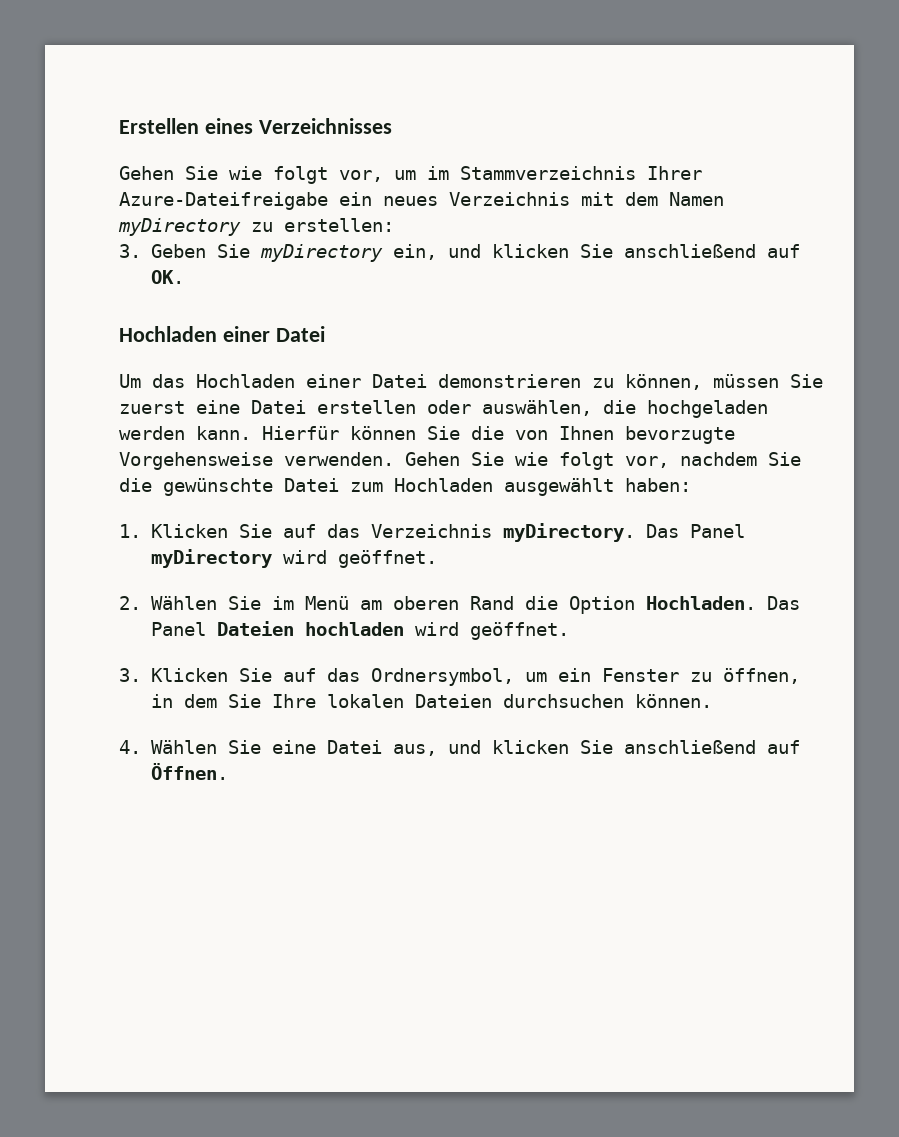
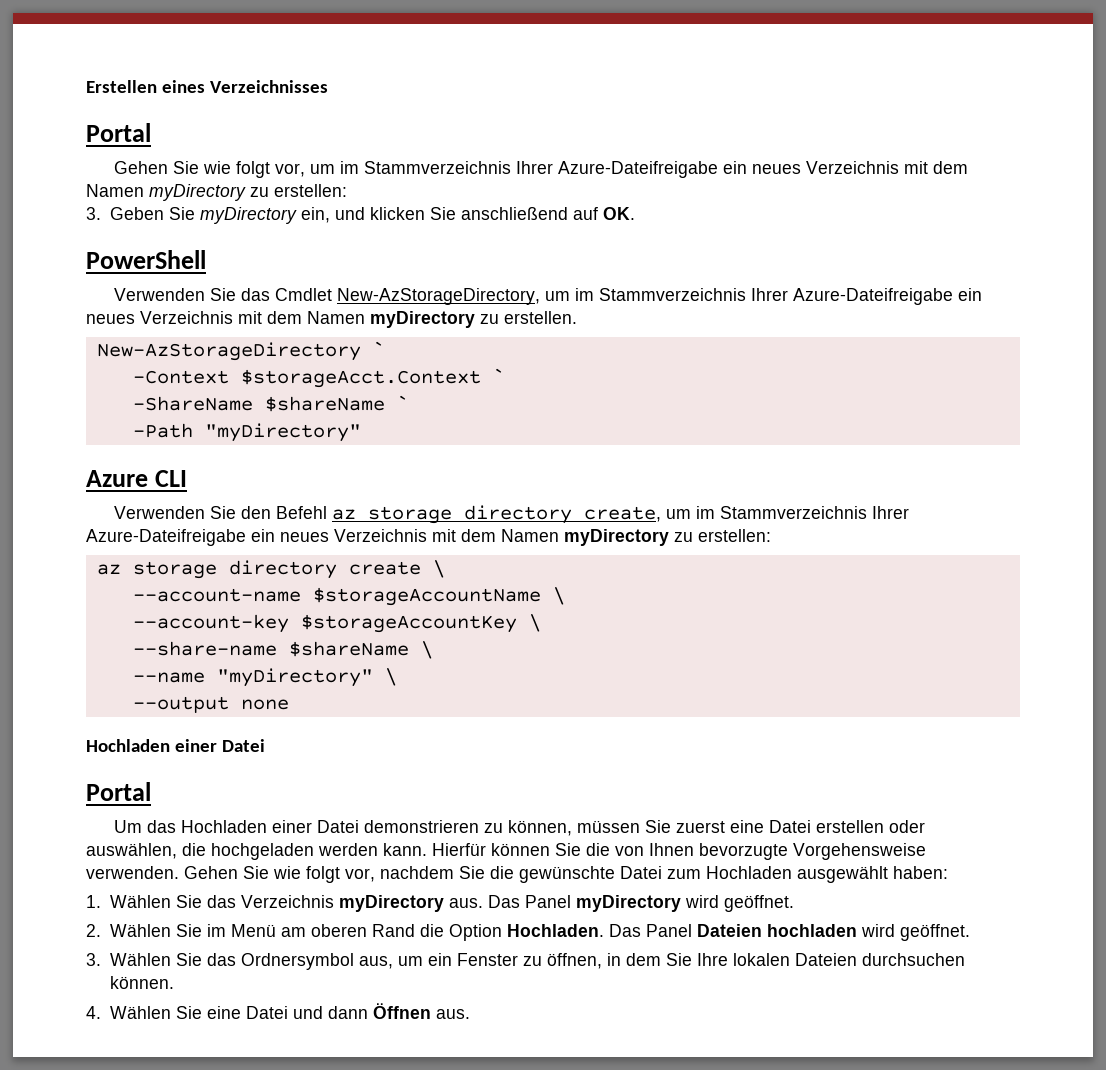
  Erstellen eines Verzeichnisses
+ Portal
  3. Geben Sie myDirectory ein, und klicken Sie anschließend auf OK.
+ PowerShell
+ Verwenden Sie das Cmdlet New-AzStorageDirectory, um im Stammverzeichnis Ihrer Azure-Dateifreigabe ein neues Verzeichnis mit dem Namen myDirectory zu erstellen.
+ New-AzStorageDirectory `
+ -Context $storageAcct.Context `
+ -ShareName $shareName `
+ -Path "myDirectory"
+ Azure CLI
+ Verwenden Sie den Befehl az storage directory create, um im Stammverzeichnis Ihrer Azure-Dateifreigabe ein neues Verzeichnis mit dem Namen myDirectory zu erstellen:
+ az storage directory create \
+ --account-name $storageAccountName \
+ --account-key $storageAccountKey \
+ --share-name $shareName \
+ --name "myDirectory" \
+ --output none
  Hochladen einer Datei
+ Portal
- 1. Klicken Sie auf das Verzeichnis myDirectory.
+ 1. Wählen Sie das Verzeichnis myDirectory aus.
- 3. Klicken Sie auf das Ordnersymbol, um ein Fenster zu öffnen, in dem Sie Ihre lokalen Dateien durchsuchen können.
+ 3. Wählen Sie das Ordnersymbol aus, um ein Fenster zu öffnen, in dem Sie Ihre lokalen Dateien durchsuchen können.
- 4. Wählen Sie eine Datei aus, und klicken Sie anschließend auf Öffnen.
+ 4. Wählen Sie eine Datei und dann Öffnen aus.

